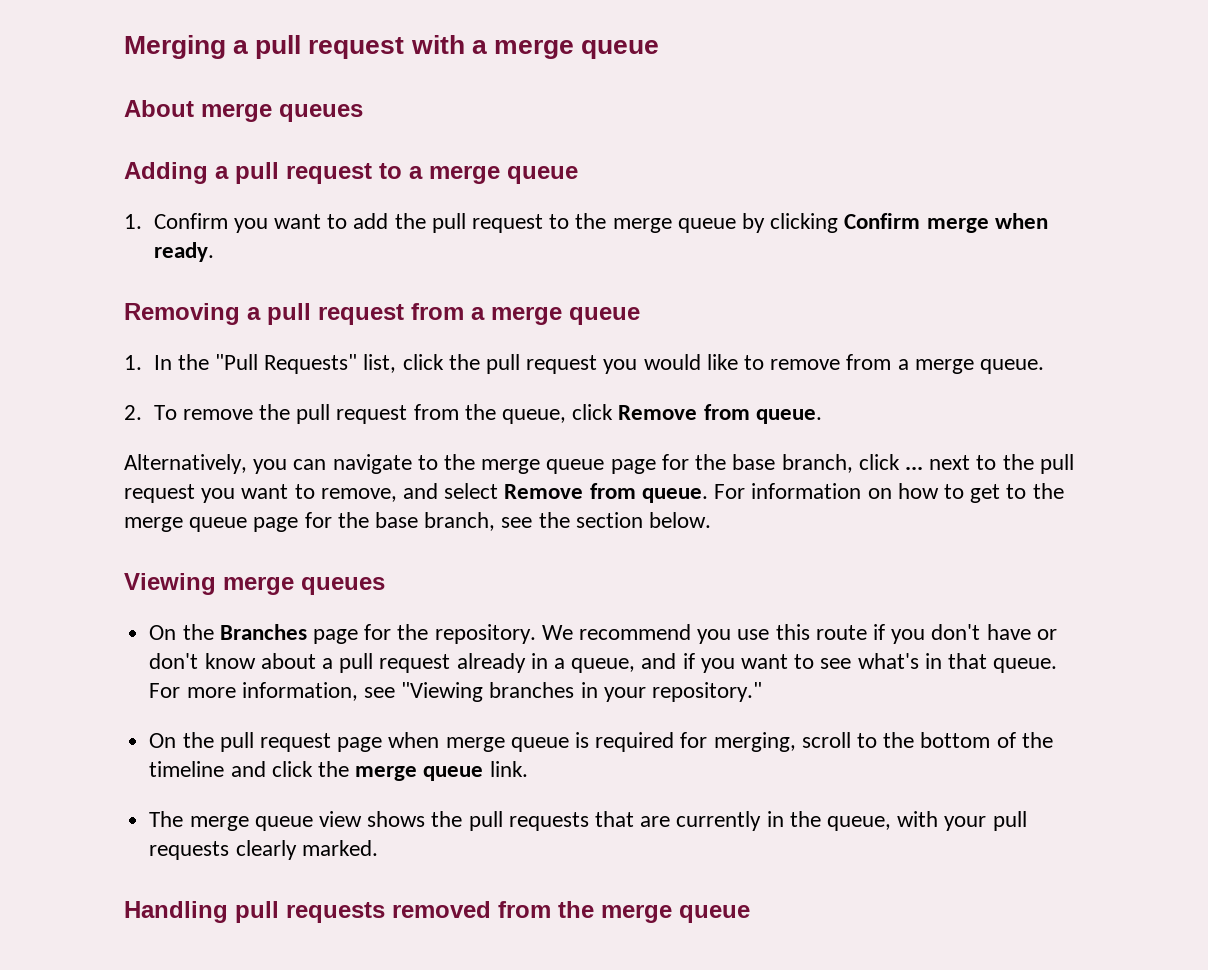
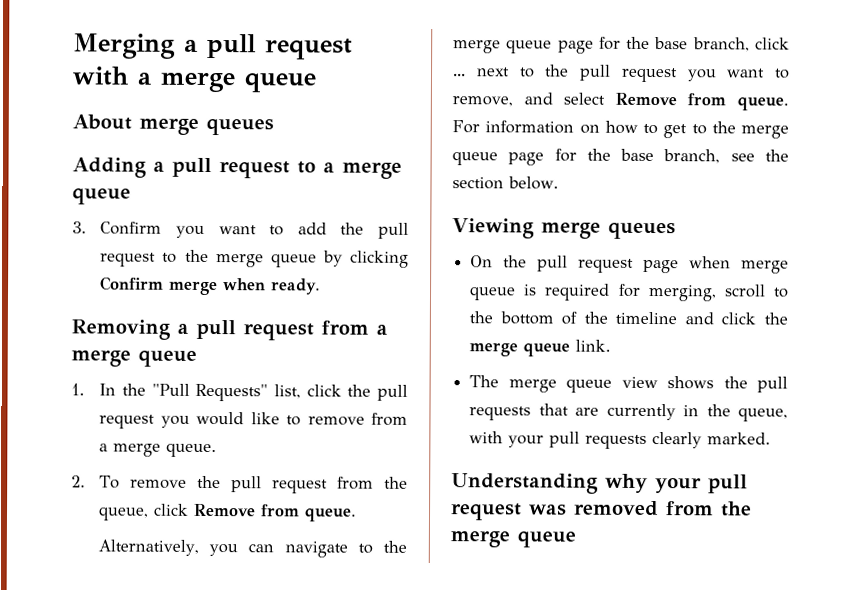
- 1. Confirm you want to add the pull request to the merge queue by clicking Confirm merge when ready.
+ 3. Confirm you want to add the pull request to the merge queue by clicking Confirm merge when ready.
- On the Branches page for the repository. We recommend you use this route if you don't have or don't know about a pull request already in a queue, and if you want to see what's in that queue. For more information, see "Viewing branches in your repository."
- Handling pull requests removed from the merge queue
+ Understanding why your pull request was removed from the merge queue

